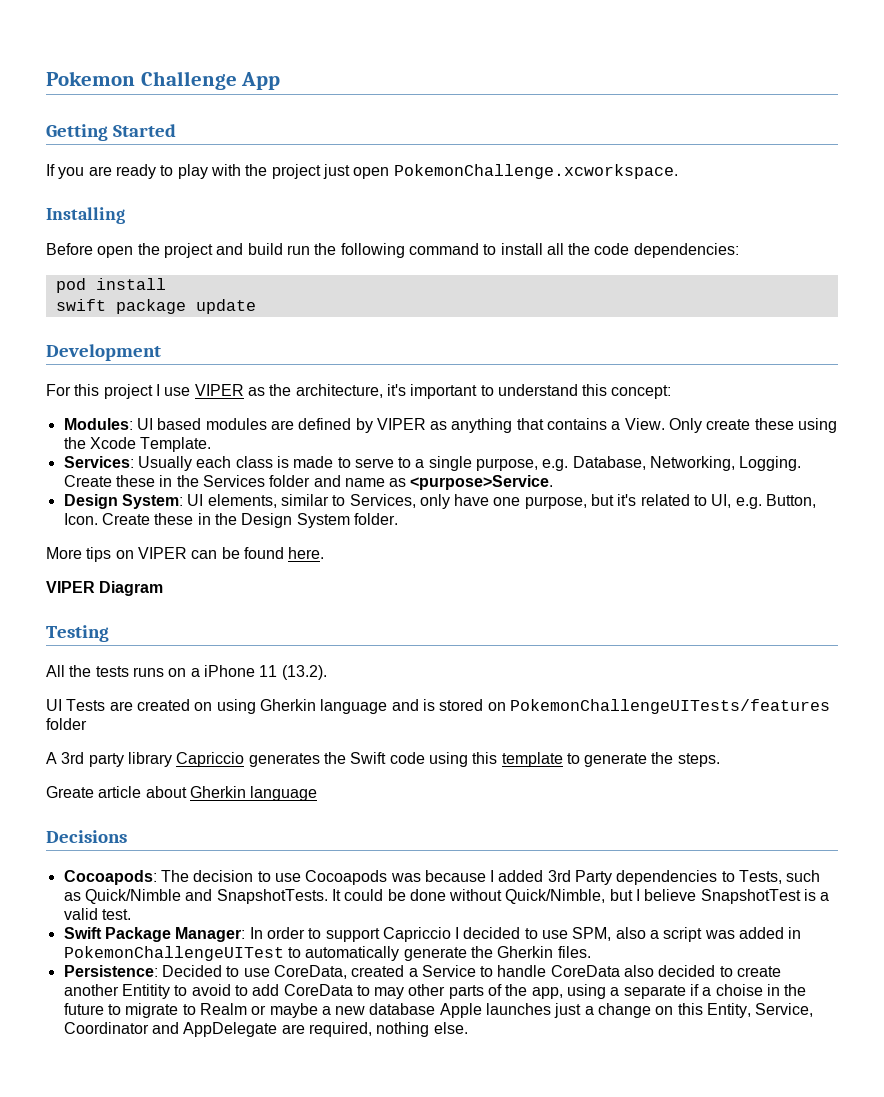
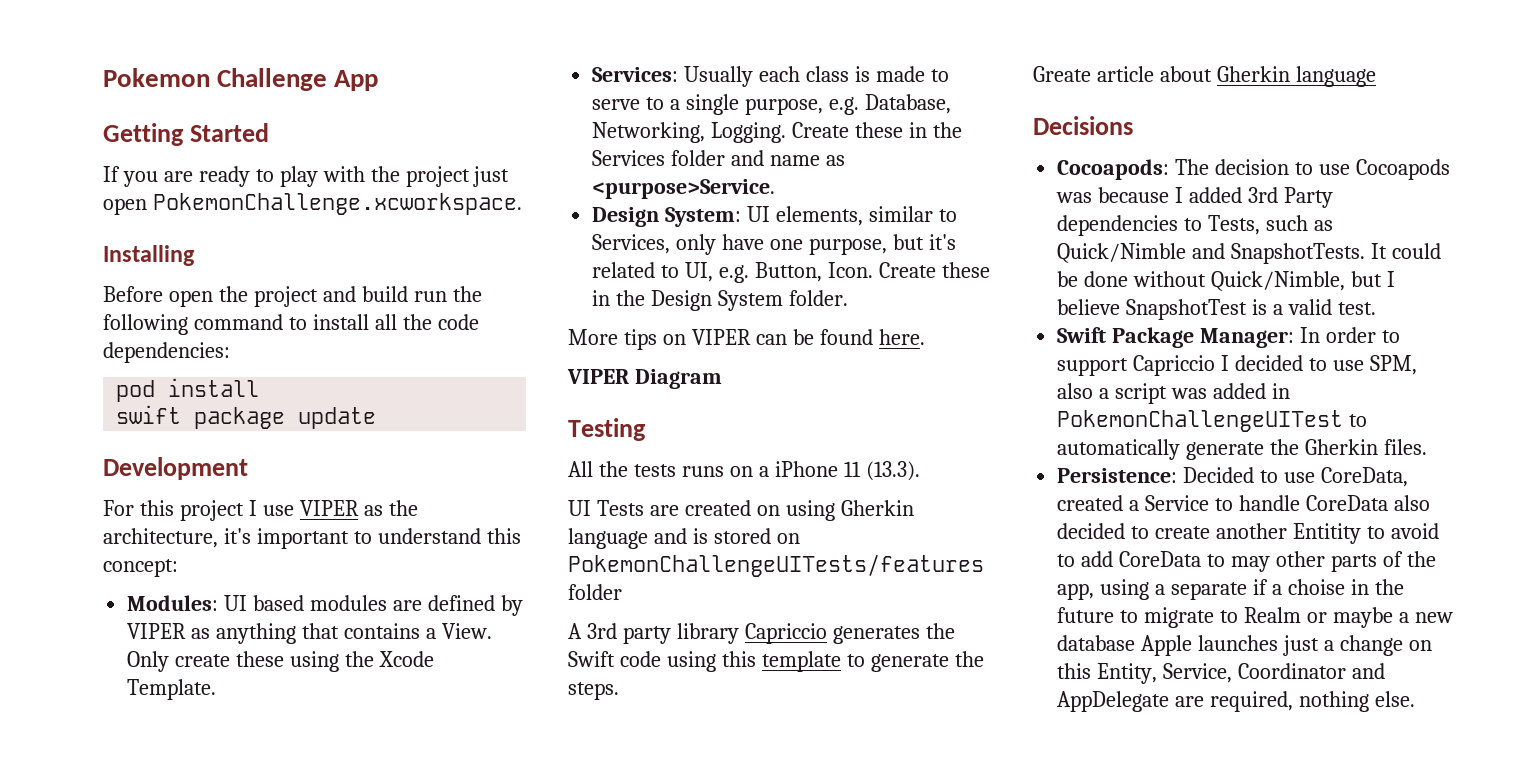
- All the tests runs on a iPhone 11 (13.2).
+ All the tests runs on a iPhone 11 (13.3).

